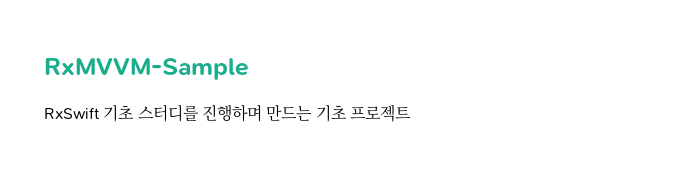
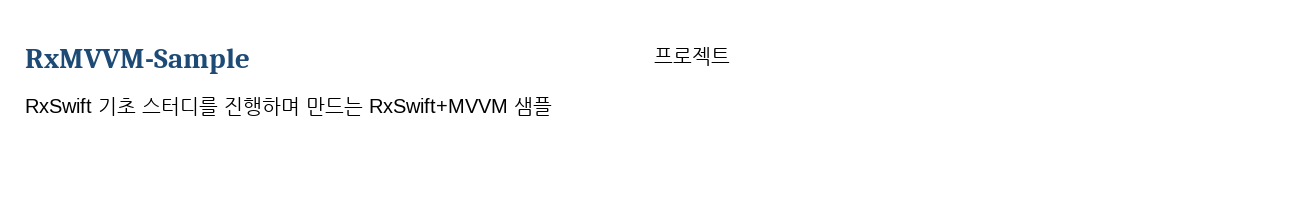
- RxSwift 기초 스터디를 진행하며 만드는 기초 프로젝트
+ RxSwift 기초 스터디를 진행하며 만드는 RxSwift+MVVM 샘플 프로젝트

